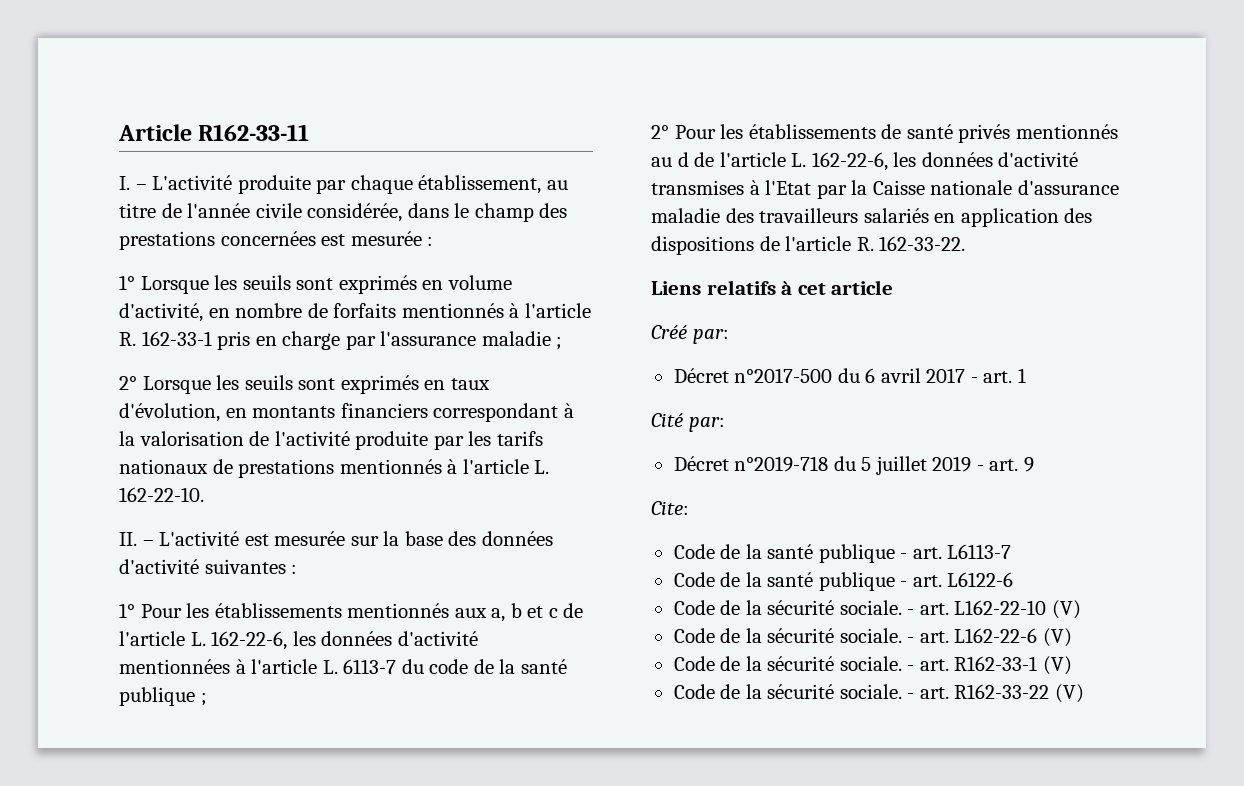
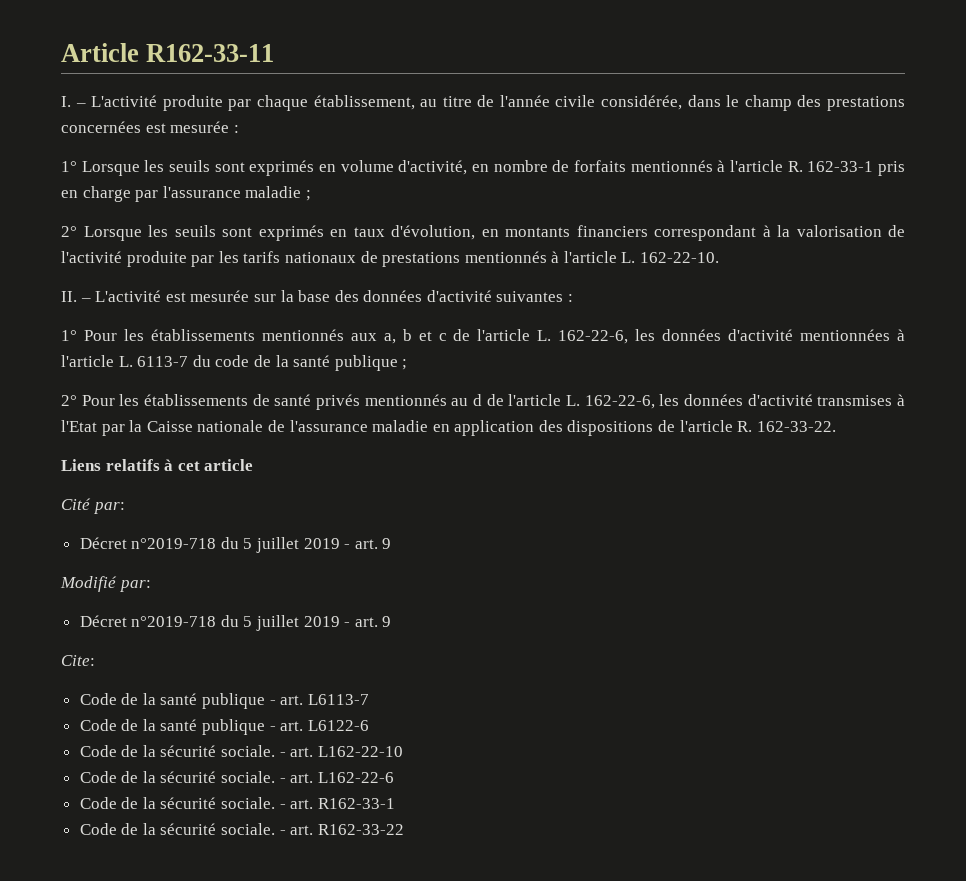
- 2° Pour les établissements de santé privés mentionnés au d de l'article L. 162-22-6, les données d'activité transmises à l'Etat par la Caisse nationale d'assurance maladie des travailleurs salariés en application des dispositions de l'article R. 162-33-22.
+ 2° Pour les établissements de santé privés mentionnés au d de l'article L. 162-22-6, les données d'activité transmises à l'Etat par la Caisse nationale de l'assurance maladie en application des dispositions de l'article R. 162-33-22.
- Créé par:
- Décret n°2017-500 du 6 avril 2017 - art. 1
  Cité par:
+ Décret n°2019-718 du 5 juillet 2019 - art. 9
+ Modifié par:
- - art. L162-22-10 (V)
+ - art. L162-22-10
- - art. L162-22-6 (V)
+ - art. L162-22-6
- - art. R162-33-1 (V)
+ - art. R162-33-1
- - art. R162-33-22 (V)
+ - art. R162-33-22

